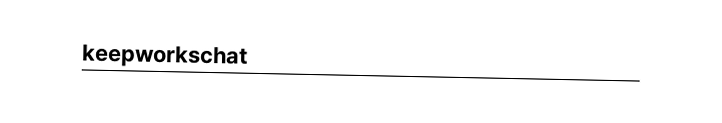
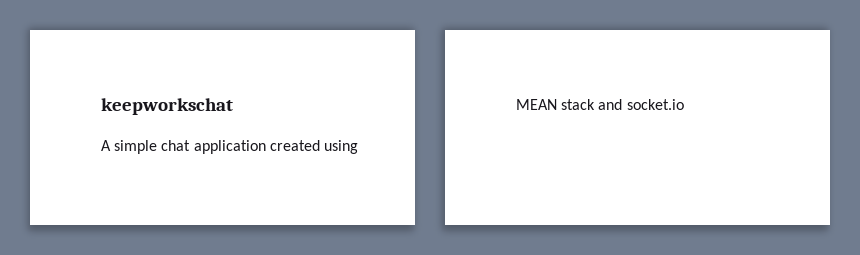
+ A simple chat application created using MEAN stack and socket.io

